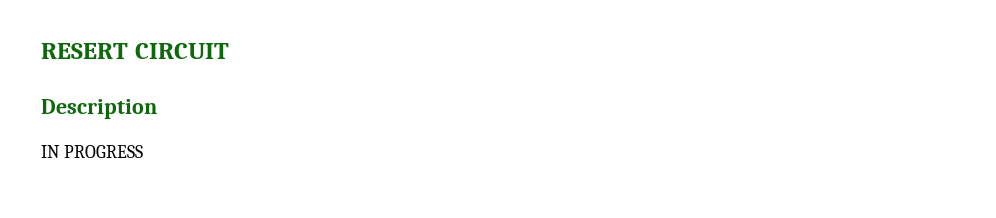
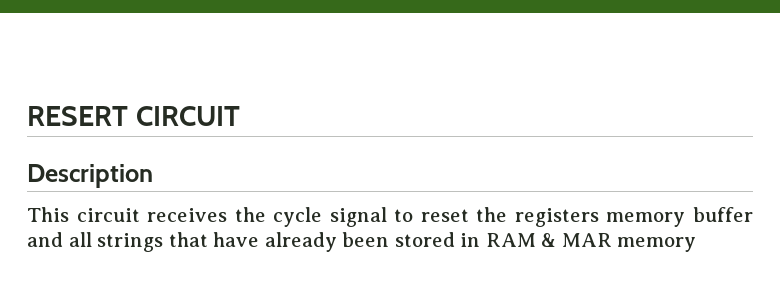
- IN PROGRESS
+ This circuit receives the cycle signal to reset the registers memory buffer and all strings that have already been stored in RAM & MAR memory

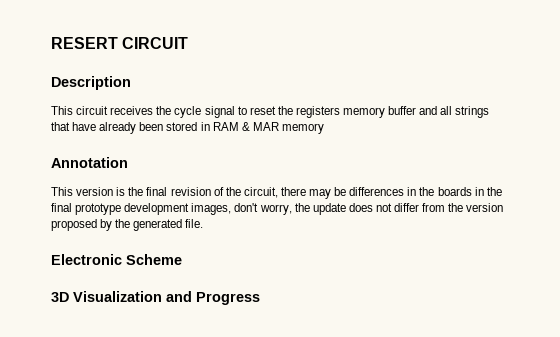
+ Annotation
+ This version is the final revision of the circuit, there may be differences in the boards in the final prototype development images, don't worry, the update does not differ from the version proposed by the generated file.
+ Electronic Scheme
+ 3D Visualization and Progress

